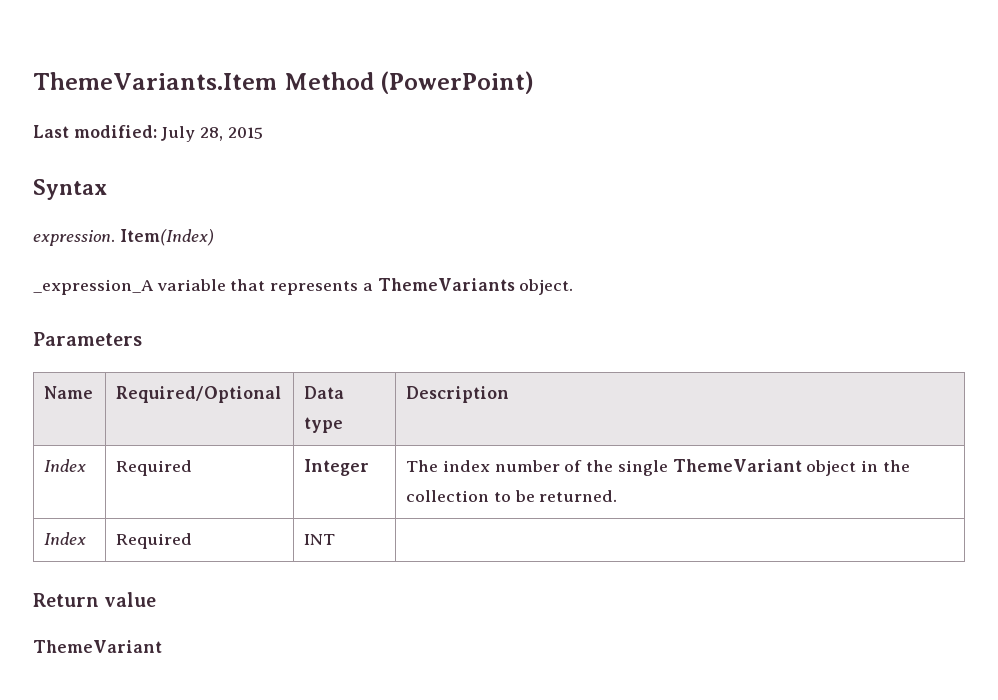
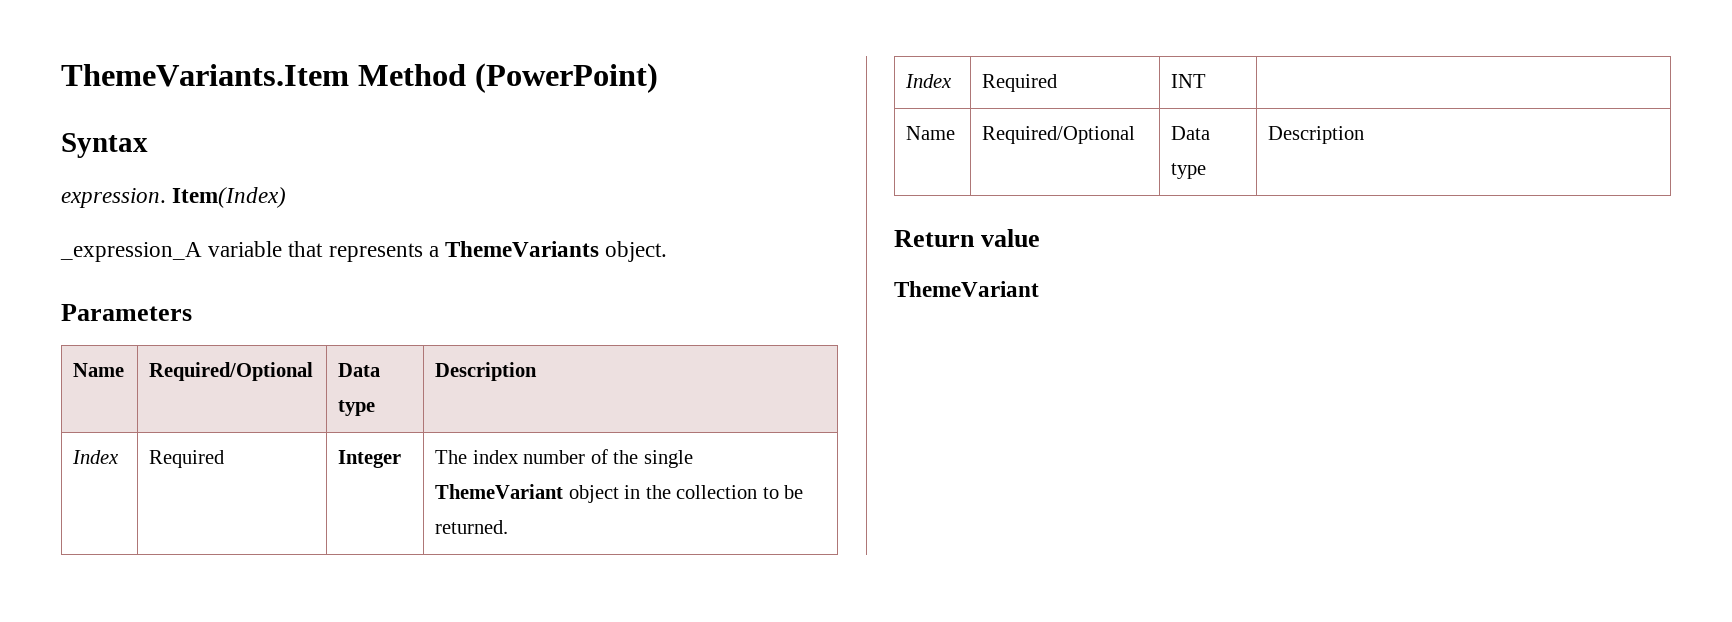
- Last modified: July 28, 2015
  Index | Required | INT |
+ Name | Required/Optional | Data type | Description

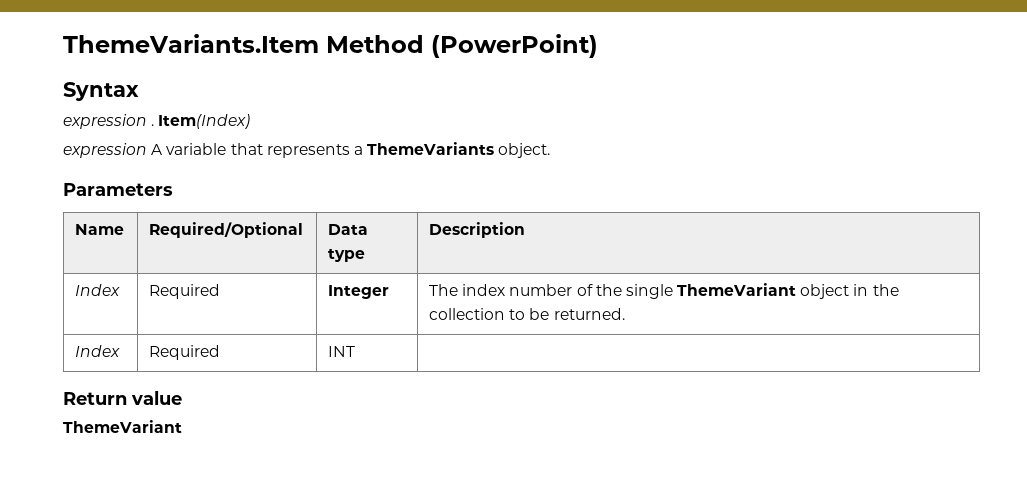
- expression.
+ expression .
- _expression_A variable that represents a ThemeVariants object.
+ expression A variable that represents a ThemeVariants object.
  Index | Required | INT |
- Name | Required/Optional | Data type | Description

